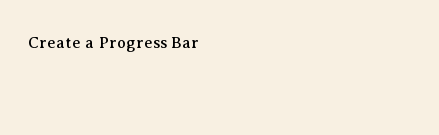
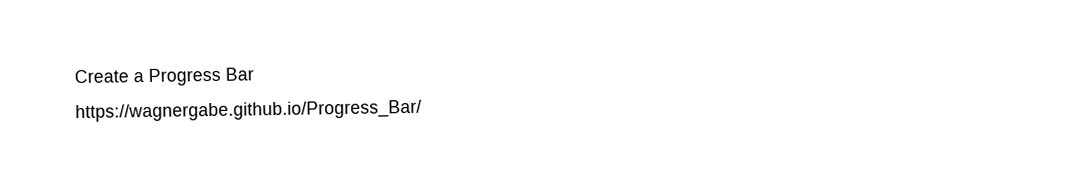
+ https://wagnergabe.github.io/Progress_Bar/

